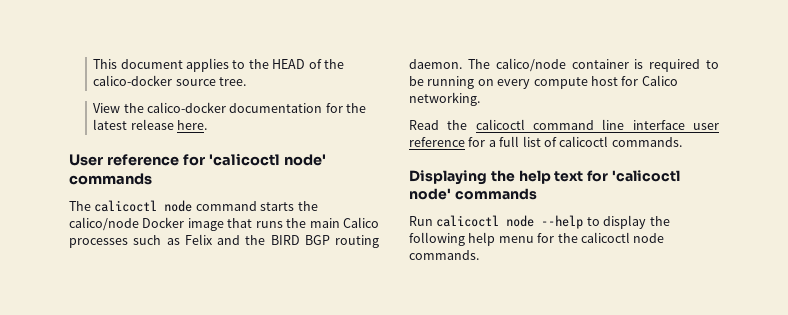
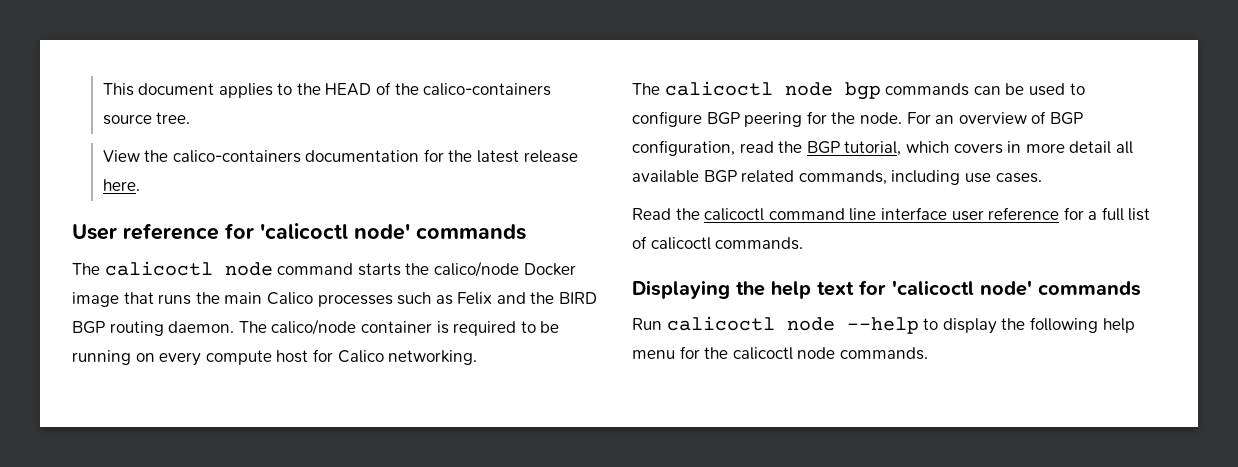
- This document applies to the HEAD of the calico-docker source tree.
+ This document applies to the HEAD of the calico-containers source tree.
- View the calico-docker documentation for the latest release here.
+ View the calico-containers documentation for the latest release here.
+ The calicoctl node bgp commands can be used to configure BGP peering for the node. For an overview of BGP configuration, read the BGP tutorial, which covers in more detail all available BGP related commands, including use cases.

